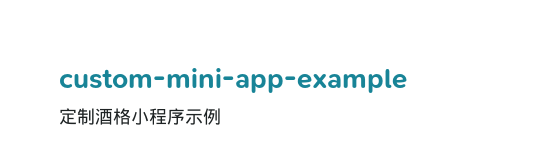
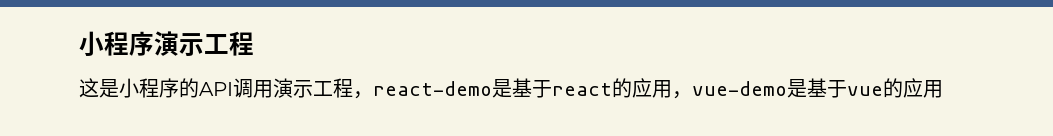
- custom-mini-app-example
- 定制酒格小程序示例
+ 小程序演示工程
+ 这是小程序的API调用演示工程，react-demo是基于react的应用，vue-demo是基于vue的应用

